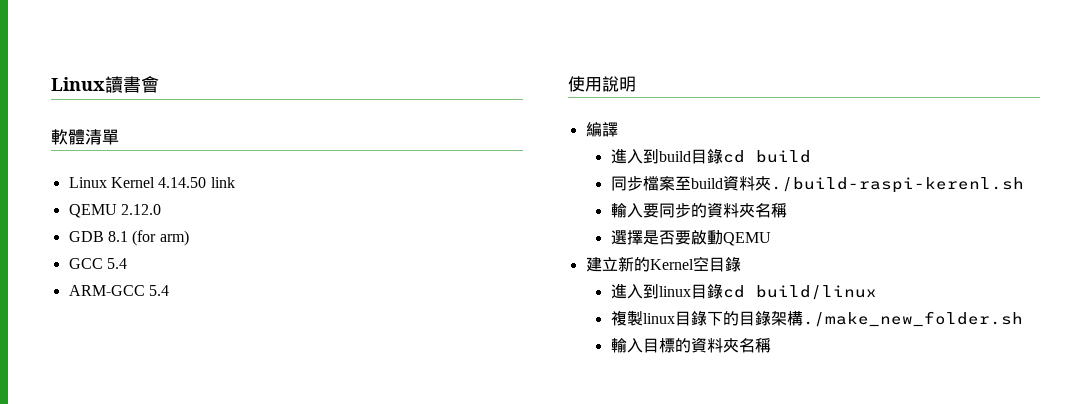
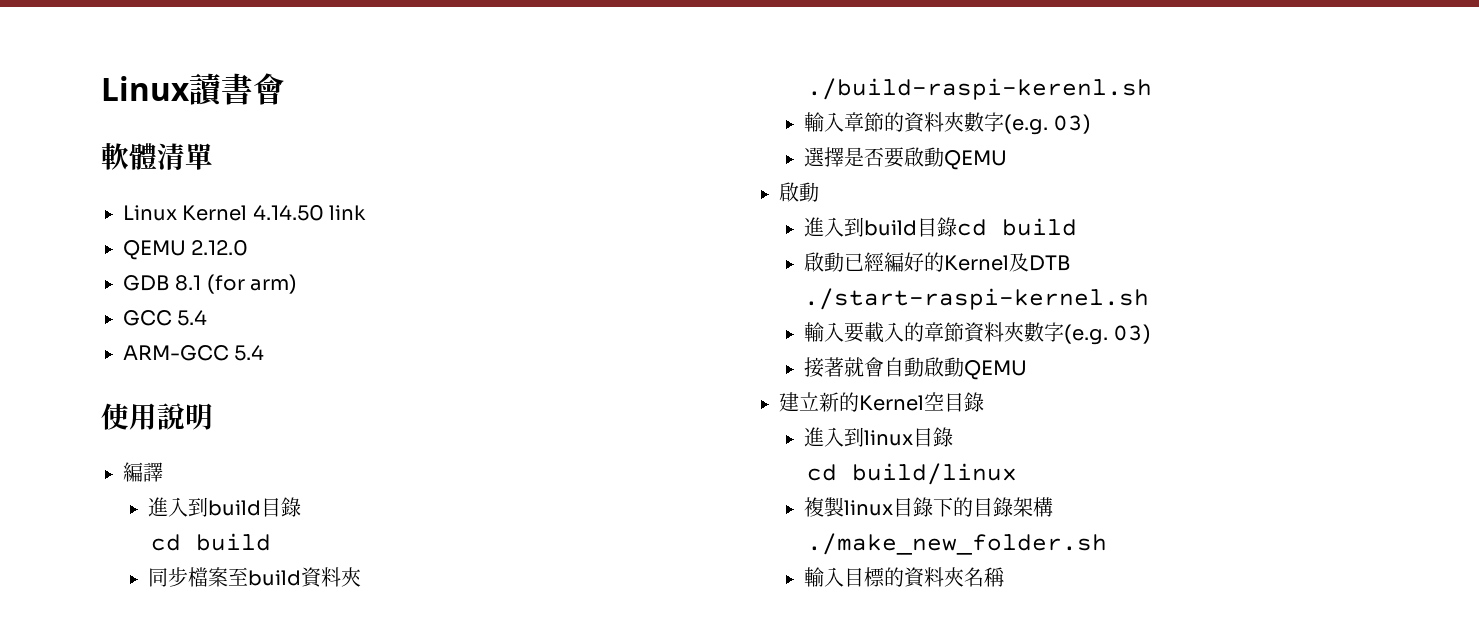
  編譯
- 進入到build目錄cd build
+ 進入到build目錄
+ cd build
- 同步檔案至build資料夾./build-raspi-kerenl.sh
+ 同步檔案至build資料夾
+ ./build-raspi-kerenl.sh
- 輸入要同步的資料夾名稱
+ 輸入章節的資料夾數字(e.g. 03)
  選擇是否要啟動QEMU
+ 啟動
+ 進入到build目錄cd build
+ 啟動已經編好的Kernel及DTB ./start-raspi-kernel.sh
+ 輸入要載入的章節資料夾數字(e.g. 03)
+ 接著就會自動啟動QEMU
- 進入到linux目錄cd build/linux
+ 進入到linux目錄
+ cd build/linux
- 複製linux目錄下的目錄架構./make_new_folder.sh
+ 複製linux目錄下的目錄架構
+ ./make_new_folder.sh

